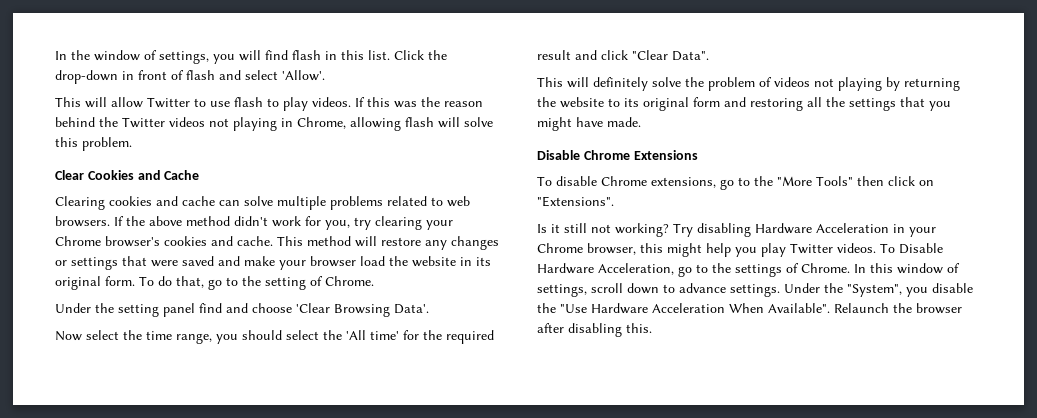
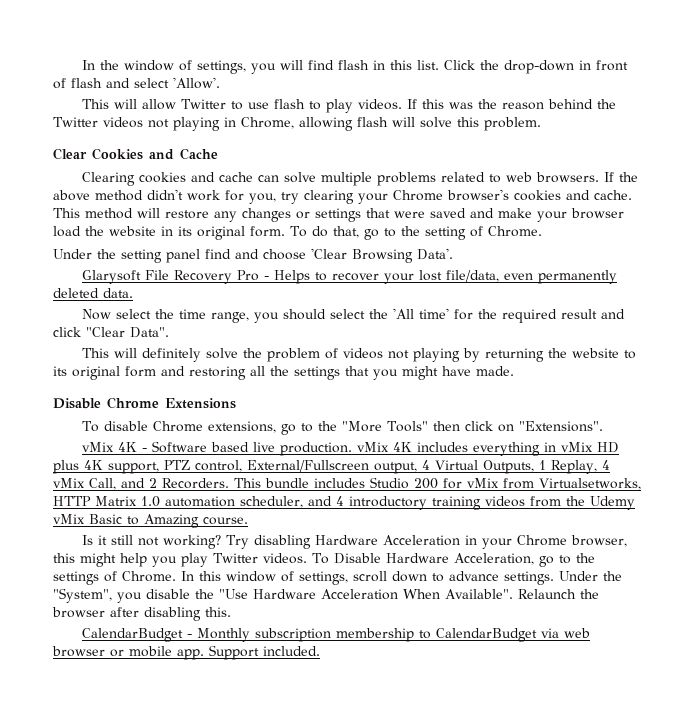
+ Glarysoft File Recovery Pro - Helps to recover your lost file/data, even permanently deleted data.
+ vMix 4K - Software based live production. vMix 4K includes everything in vMix HD plus 4K support, PTZ control, External/Fullscreen output, 4 Virtual Outputs, 1 Replay, 4 vMix Call, and 2 Recorders. This bundle includes Studio 200 for vMix from Virtualsetworks, HTTP Matrix 1.0 automation scheduler, and 4 introductory training videos from the Udemy vMix Basic to Amazing course.
+ CalendarBudget - Monthly subscription membership to CalendarBudget via web browser or mobile app. Support included.

